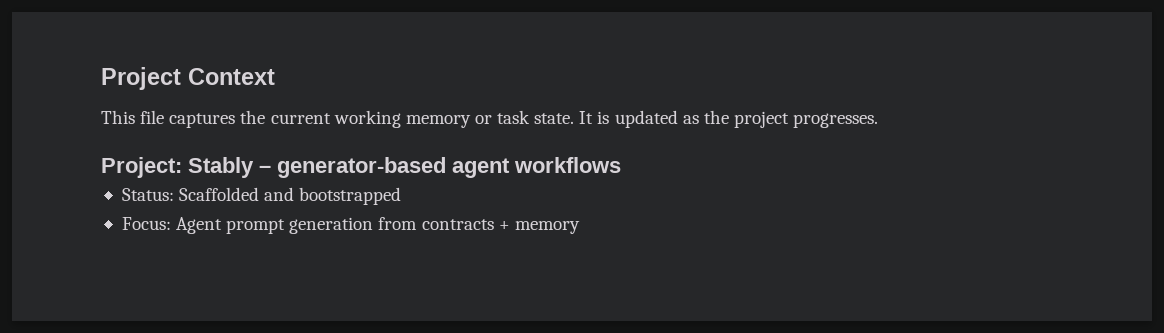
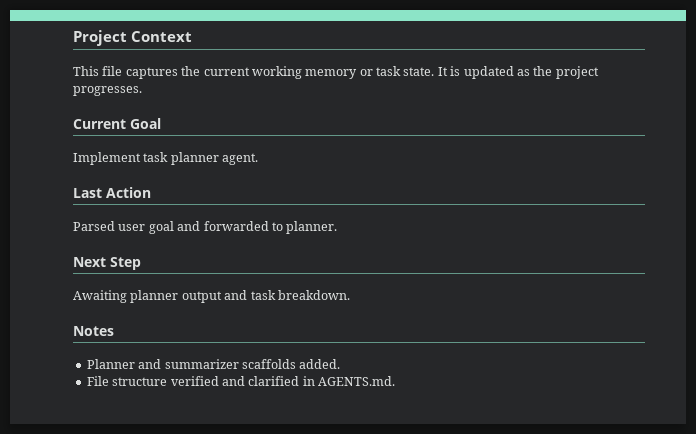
- Project: Stably – generator-based agent workflows
- Status: Scaffolded and bootstrapped
- Focus: Agent prompt generation from contracts + memory
+ Current Goal
+ Implement task planner agent.
+ Last Action
+ Parsed user goal and forwarded to planner.
+ Next Step
+ Awaiting planner output and task breakdown.
+ Notes
+ Planner and summarizer scaffolds added.
+ File structure verified and clarified in AGENTS.md.

